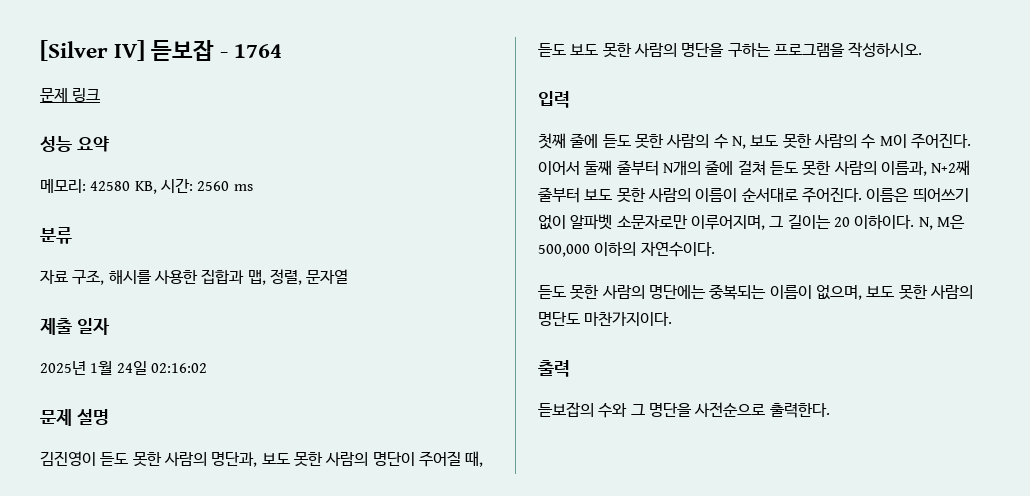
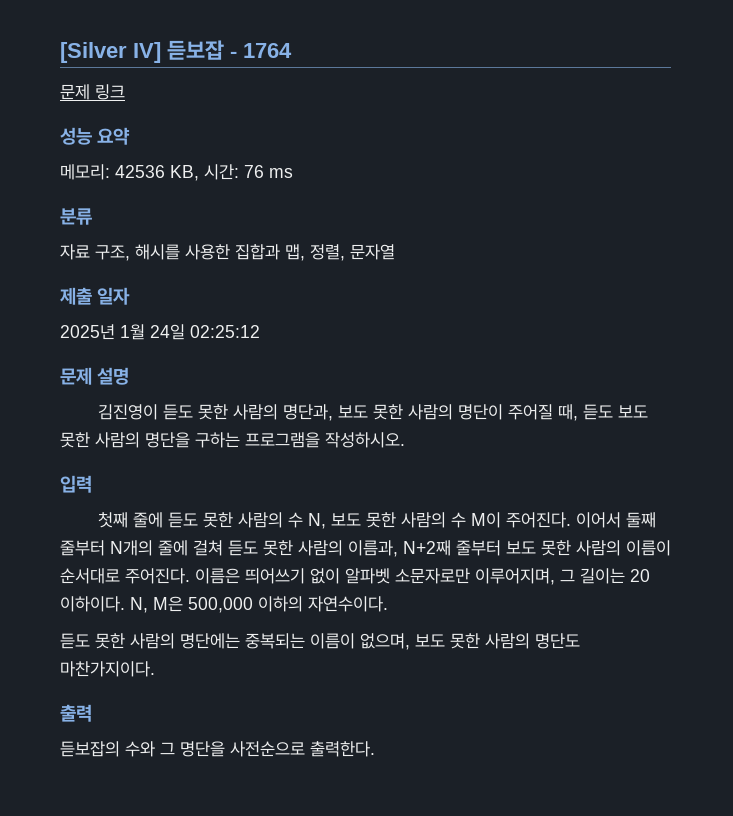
- 메모리: 42580 KB, 시간: 2560 ms
+ 메모리: 42536 KB, 시간: 76 ms
- 2025년 1월 24일 02:16:02
+ 2025년 1월 24일 02:25:12

